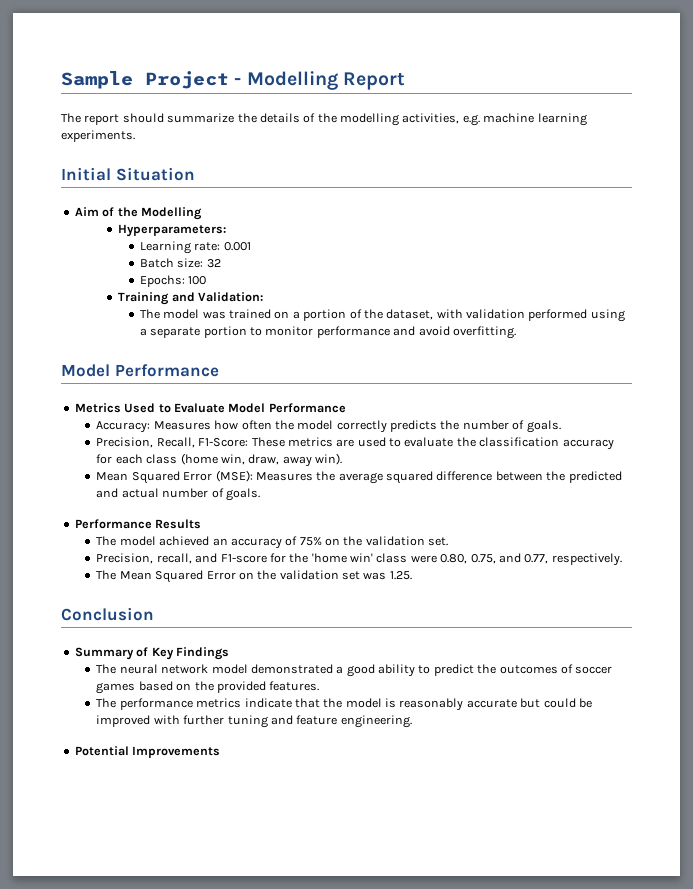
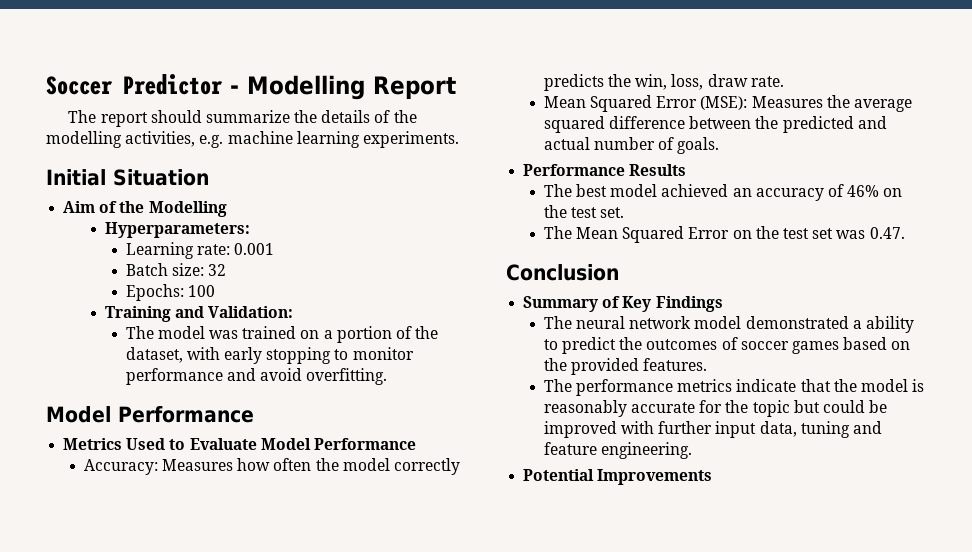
- Sample Project - Modelling Report
+ Soccer Predictor - Modelling Report
- The model was trained on a portion of the dataset, with validation performed using a separate portion to monitor performance and avoid overfitting.
+ The model was trained on a portion of the dataset, with early stopping to monitor performance and avoid overfitting.
- Accuracy: Measures how often the model correctly predicts the number of goals.
- Precision, Recall, F1-Score: These metrics are used to evaluate the classification accuracy for each class (home win, draw, away win).
+ Accuracy: Measures how often the model correctly predicts the win, loss, draw rate.
- The model achieved an accuracy of 75% on the validation set.
+ The best model achieved an accuracy of 46% on the test set.
- Precision, recall, and F1-score for the 'home win' class were 0.80, 0.75, and 0.77, respectively.
- The Mean Squared Error on the validation set was 1.25.
+ The Mean Squared Error on the test set was 0.47.
- The neural network model demonstrated a good ability to predict the outcomes of soccer games based on the provided features.
+ The neural network model demonstrated a ability to predict the outcomes of soccer games based on the provided features.
- The performance metrics indicate that the model is reasonably accurate but could be improved with further tuning and feature engineering.
+ The performance metrics indicate that the model is reasonably accurate for the topic but could be improved with further input data, tuning and feature engineering.

